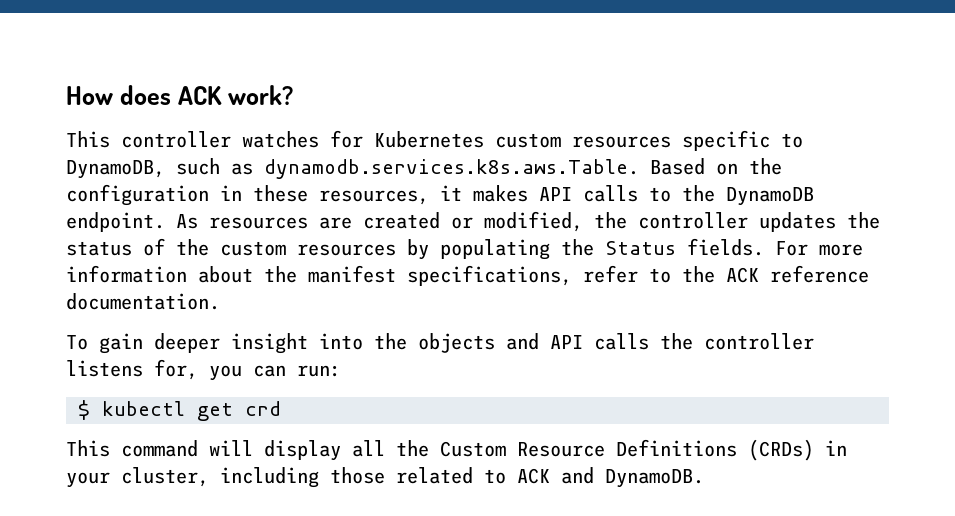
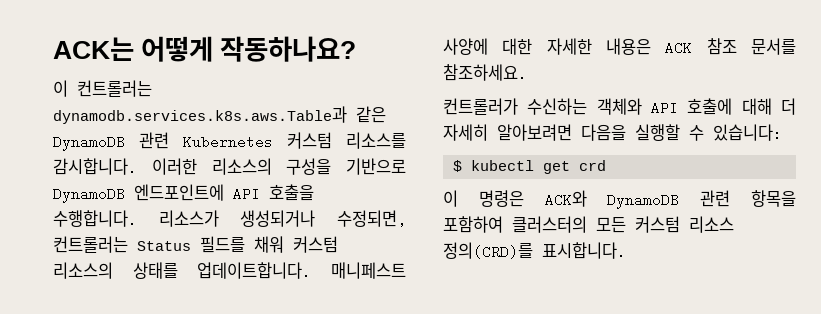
- How does ACK work?
- This controller watches for Kubernetes custom resources specific to DynamoDB, such as dynamodb.services.k8s.aws.Table. Based on the configuration in these resources, it makes API calls to the DynamoDB endpoint. As resources are created or modified, the controller updates the status of the custom resources by populating the Status fields. For more information about the manifest specifications, refer to the ACK reference documentation.
- To gain deeper insight into the objects and API calls the controller listens for, you can run:
+ ACK는 어떻게 작동하나요?
+ 이 컨트롤러는 dynamodb.services.k8s.aws.Table과 같은 DynamoDB 관련 Kubernetes 커스텀 리소스를 감시합니다. 이러한 리소스의 구성을 기반으로 DynamoDB 엔드포인트에 API 호출을 수행합니다. 리소스가 생성되거나 수정되면, 컨트롤러는 Status 필드를 채워 커스텀 리소스의 상태를 업데이트합니다. 매니페스트 사양에 대한 자세한 내용은 ACK 참조 문서를 참조하세요.
+ 컨트롤러가 수신하는 객체와 API 호출에 대해 더 자세히 알아보려면 다음을 실행할 수 있습니다:
  $ kubectl get crd
- This command will display all the Custom Resource Definitions (CRDs) in your cluster, including those related to ACK and DynamoDB.
+ 이 명령은 ACK와 DynamoDB 관련 항목을 포함하여 클러스터의 모든 커스텀 리소스 정의(CRD)를 표시합니다.

